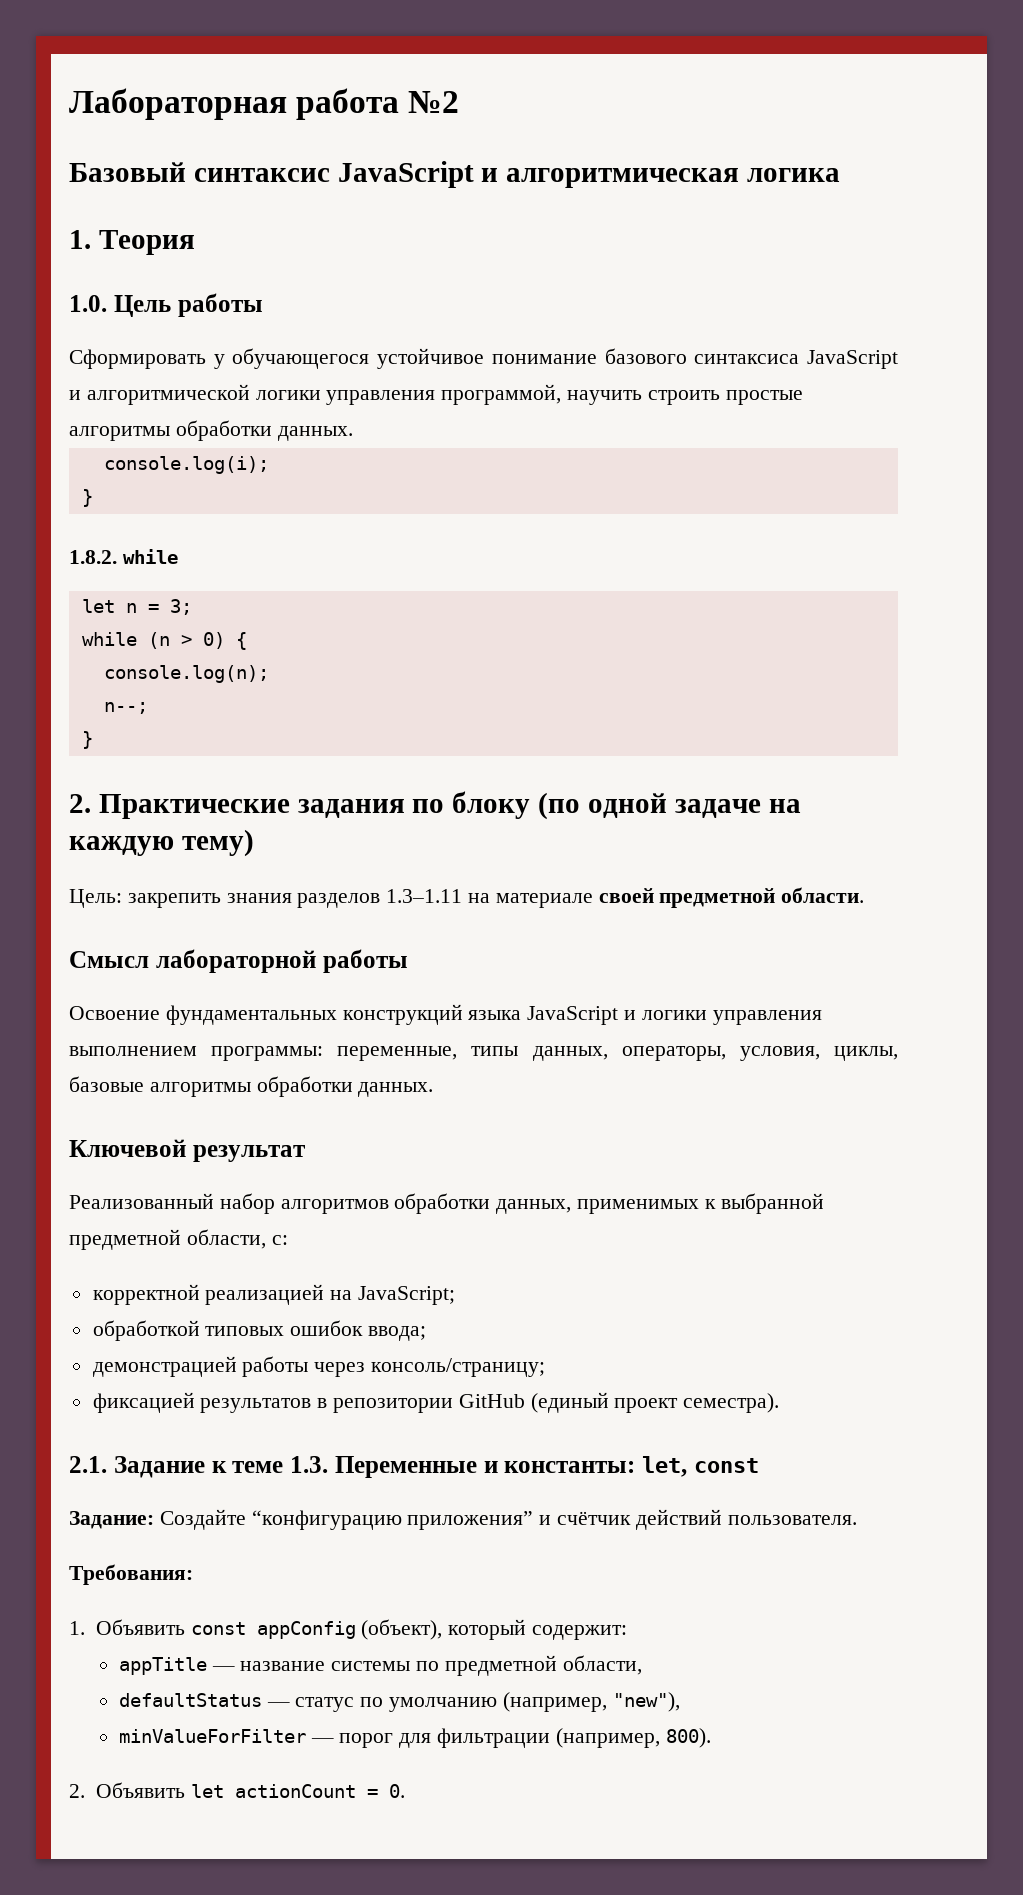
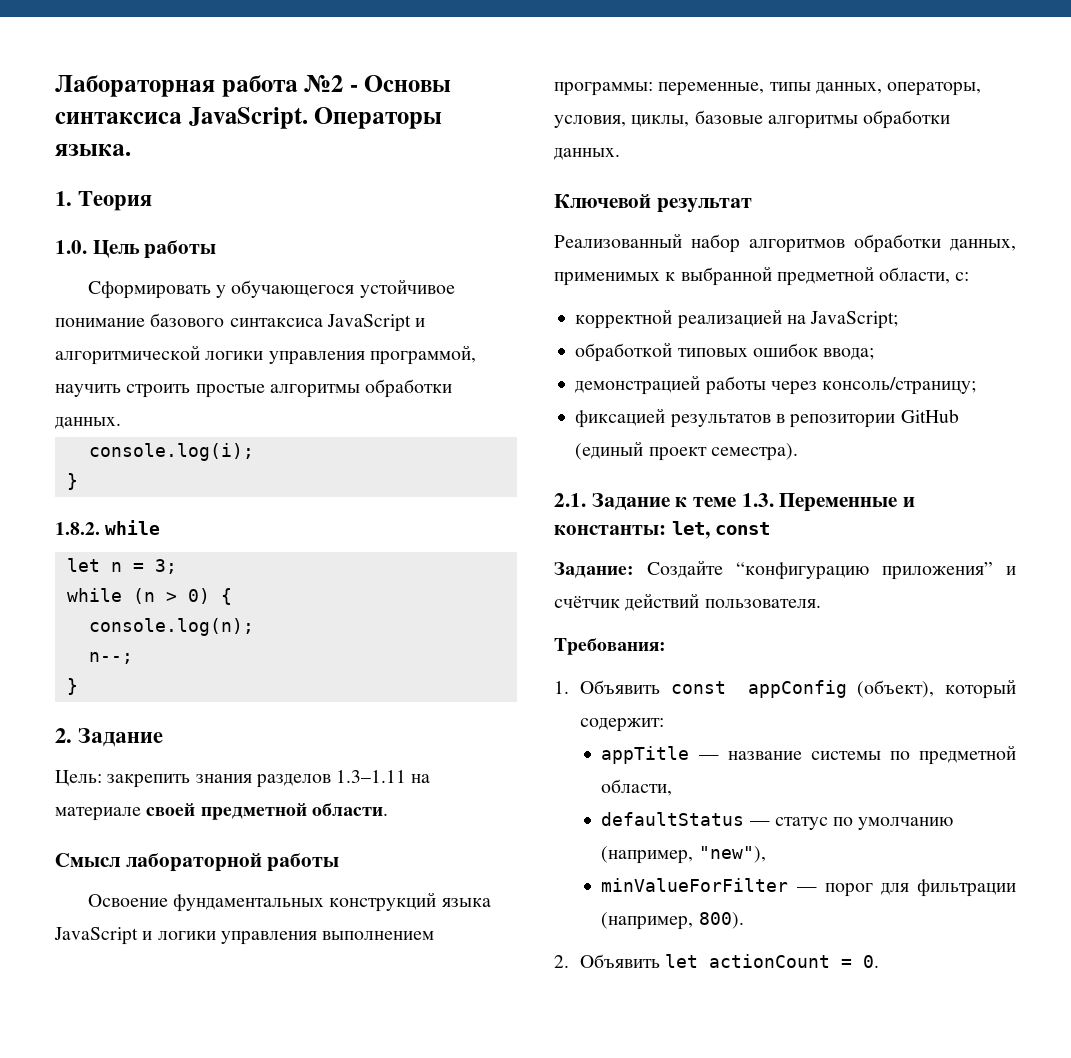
- Лабораторная работа №2
- Базовый синтаксис JavaScript и алгоритмическая логика
+ Лабораторная работа №2 - Основы синтаксиса JavaScript. Операторы языка.
- 2. Практические задания по блоку (по одной задаче на каждую тему)
+ 2. Задание

